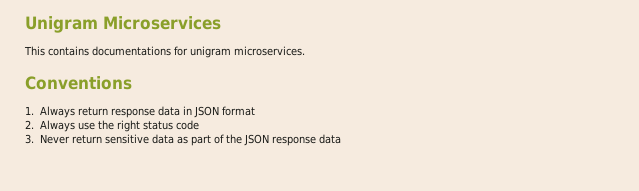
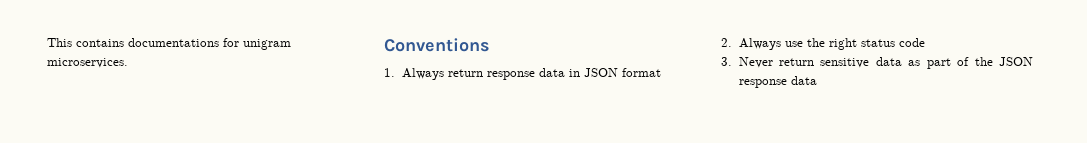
- Unigram Microservices

